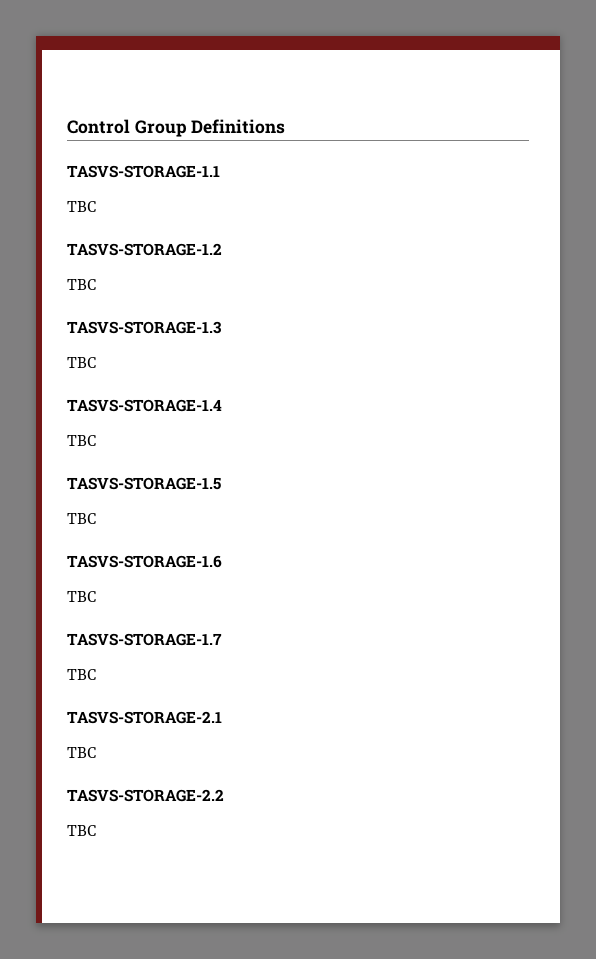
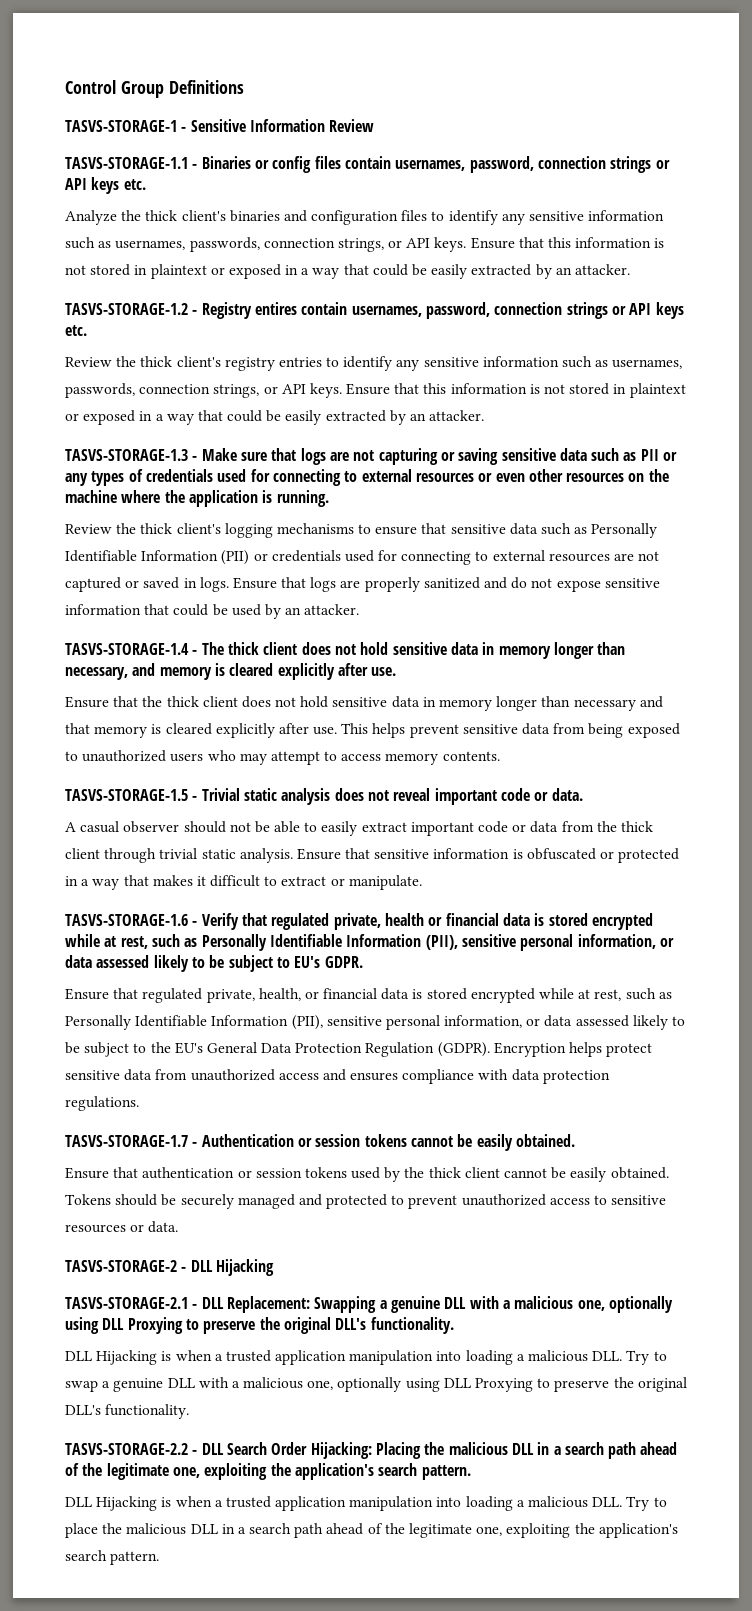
- TASVS-STORAGE-1.1
- TBC
- TASVS-STORAGE-1.2
- TBC
- TASVS-STORAGE-1.3
- TBC
- TASVS-STORAGE-1.4
- TBC
- TASVS-STORAGE-1.5
- TBC
- TASVS-STORAGE-1.6
- TBC
- TASVS-STORAGE-1.7
- TBC
- TASVS-STORAGE-2.1
- TBC
- TASVS-STORAGE-2.2
- TBC
+ TASVS-STORAGE-1 - Sensitive Information Review
+ TASVS-STORAGE-1.1 - Binaries or config files contain usernames, password, connection strings or API keys etc.
+ Analyze the thick client's binaries and configuration files to identify any sensitive information such as usernames, passwords, connection strings, or API keys. Ensure that this information is not stored in plaintext or exposed in a way that could be easily extracted by an attacker.
+ TASVS-STORAGE-1.2 - Registry entires contain usernames, password, connection strings or API keys etc.
+ Review the thick client's registry entries to identify any sensitive information such as usernames, passwords, connection strings, or API keys. Ensure that this information is not stored in plaintext or exposed in a way that could be easily extracted by an attacker.
+ TASVS-STORAGE-1.3 - Make sure that logs are not capturing or saving sensitive data such as PII or any types of credentials used for connecting to external resources or even other resources on the machine where the application is running.
+ Review the thick client's logging mechanisms to ensure that sensitive data such as Personally Identifiable Information (PII) or credentials used for connecting to external resources are not captured or saved in logs. Ensure that logs are properly sanitized and do not expose sensitive information that could be used by an attacker.
+ TASVS-STORAGE-1.4 - The thick client does not hold sensitive data in memory longer than necessary, and memory is cleared explicitly after use.
+ Ensure that the thick client does not hold sensitive data in memory longer than necessary and that memory is cleared explicitly after use. This helps prevent sensitive data from being exposed to unauthorized users who may attempt to access memory contents.
+ TASVS-STORAGE-1.5 - Trivial static analysis does not reveal important code or data.
+ A casual observer should not be able to easily extract important code or data from the thick client through trivial static analysis. Ensure that sensitive information is obfuscated or protected in a way that makes it difficult to extract or manipulate.
+ TASVS-STORAGE-1.6 - Verify that regulated private, health or financial data is stored encrypted while at rest, such as Personally Identifiable Information (PII), sensitive personal information, or data assessed likely to be subject to EU's GDPR.
+ Ensure that regulated private, health, or financial data is stored encrypted while at rest, such as Personally Identifiable Information (PII), sensitive personal information, or data assessed likely to be subject to the EU's General Data Protection Regulation (GDPR). Encryption helps protect sensitive data from unauthorized access and ensures compliance with data protection regulations.
+ TASVS-STORAGE-1.7 - Authentication or session tokens cannot be easily obtained.
+ Ensure that authentication or session tokens used by the thick client cannot be easily obtained. Tokens should be securely managed and protected to prevent unauthorized access to sensitive resources or data.
+ TASVS-STORAGE-2 - DLL Hijacking
+ TASVS-STORAGE-2.1 - DLL Replacement: Swapping a genuine DLL with a malicious one, optionally using DLL Proxying to preserve the original DLL's functionality.
+ DLL Hijacking is when a trusted application manipulation into loading a malicious DLL. Try to swap a genuine DLL with a malicious one, optionally using DLL Proxying to preserve the original DLL's functionality.
+ TASVS-STORAGE-2.2 - DLL Search Order Hijacking: Placing the malicious DLL in a search path ahead of the legitimate one, exploiting the application's search pattern.
+ DLL Hijacking is when a trusted application manipulation into loading a malicious DLL. Try to place the malicious DLL in a search path ahead of the legitimate one, exploiting the application's search pattern.

